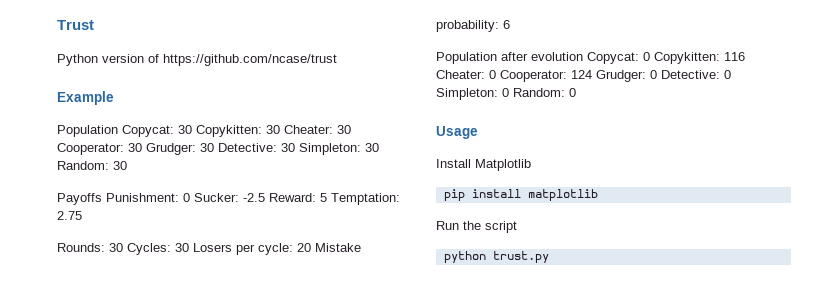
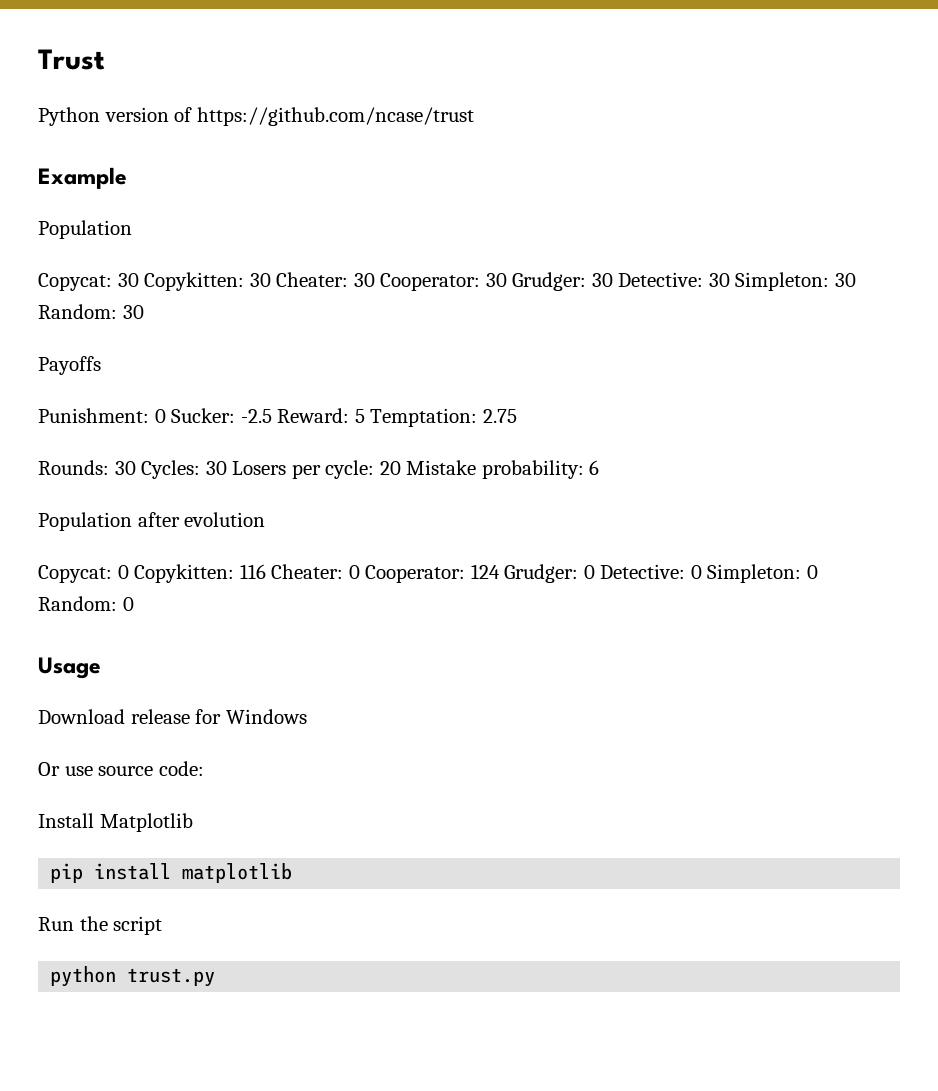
  Example
- Population Copycat: 30 Copykitten: 30 Cheater: 30 Cooperator: 30 Grudger: 30 Detective: 30 Simpleton: 30 Random: 30
+ Population
+ Copycat: 30 Copykitten: 30 Cheater: 30 Cooperator: 30 Grudger: 30 Detective: 30 Simpleton: 30 Random: 30
- Payoffs Punishment: 0 Sucker: -2.5 Reward: 5 Temptation: 2.75
+ Payoffs
+ Punishment: 0 Sucker: -2.5 Reward: 5 Temptation: 2.75
- Population after evolution Copycat: 0 Copykitten: 116 Cheater: 0 Cooperator: 124 Grudger: 0 Detective: 0 Simpleton: 0 Random: 0
+ Population after evolution
+ Copycat: 0 Copykitten: 116 Cheater: 0 Cooperator: 124 Grudger: 0 Detective: 0 Simpleton: 0 Random: 0
+ Download release for Windows
+ Or use source code:

